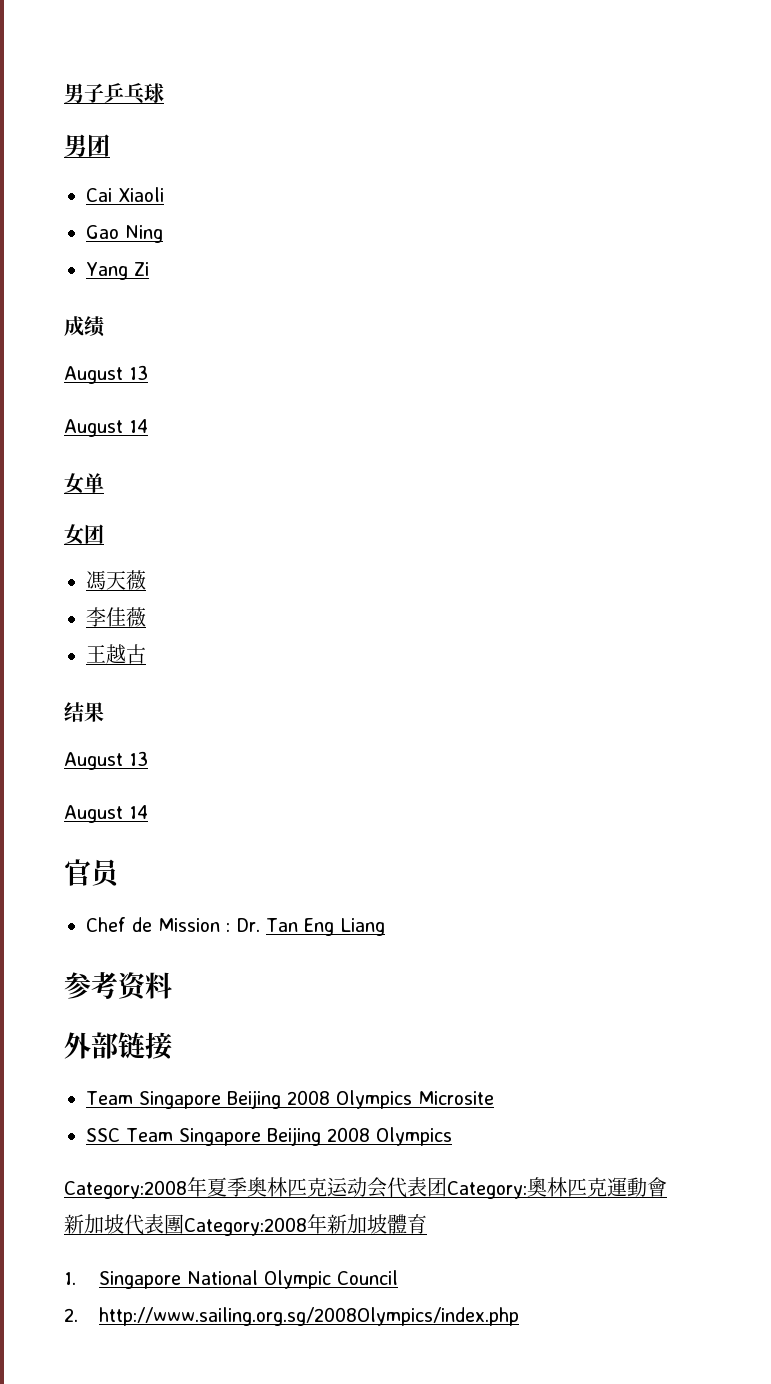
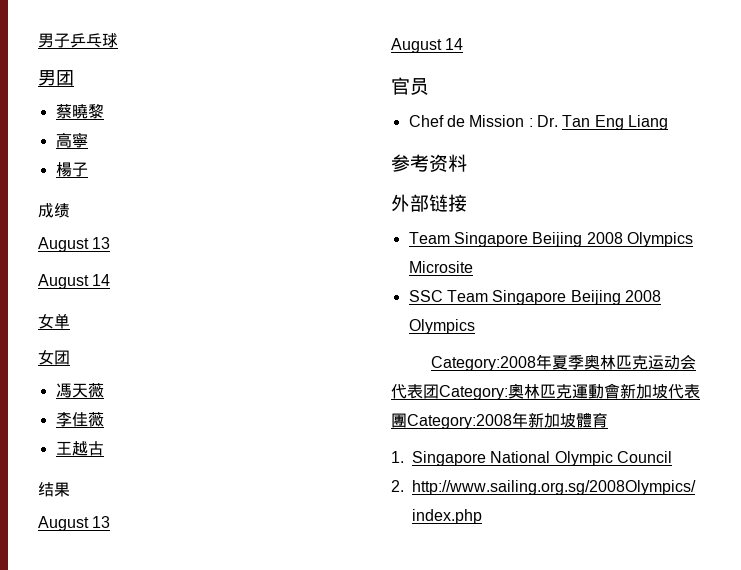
- Cai Xiaoli
- Gao Ning
- Yang Zi
+ 蔡曉黎
+ 高寧
+ 楊子

